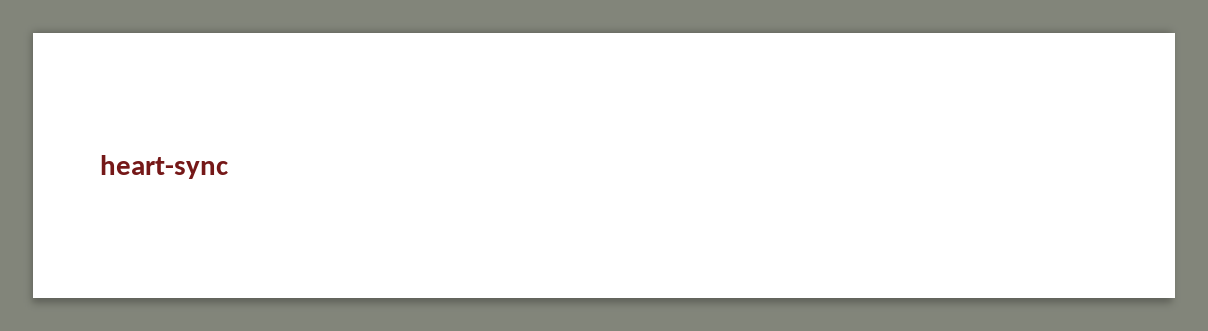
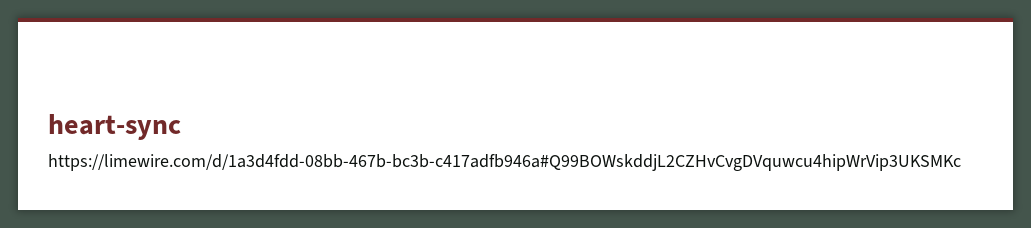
+ https://limewire.com/d/1a3d4fdd-08bb-467b-bc3b-c417adfb946a#Q99BOWskddjL2CZHvCvgDVquwcu4hipWrVip3UKSMKc

